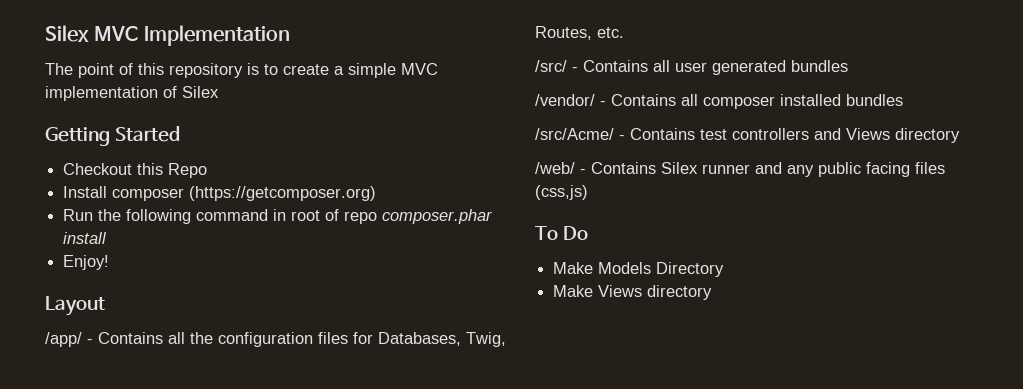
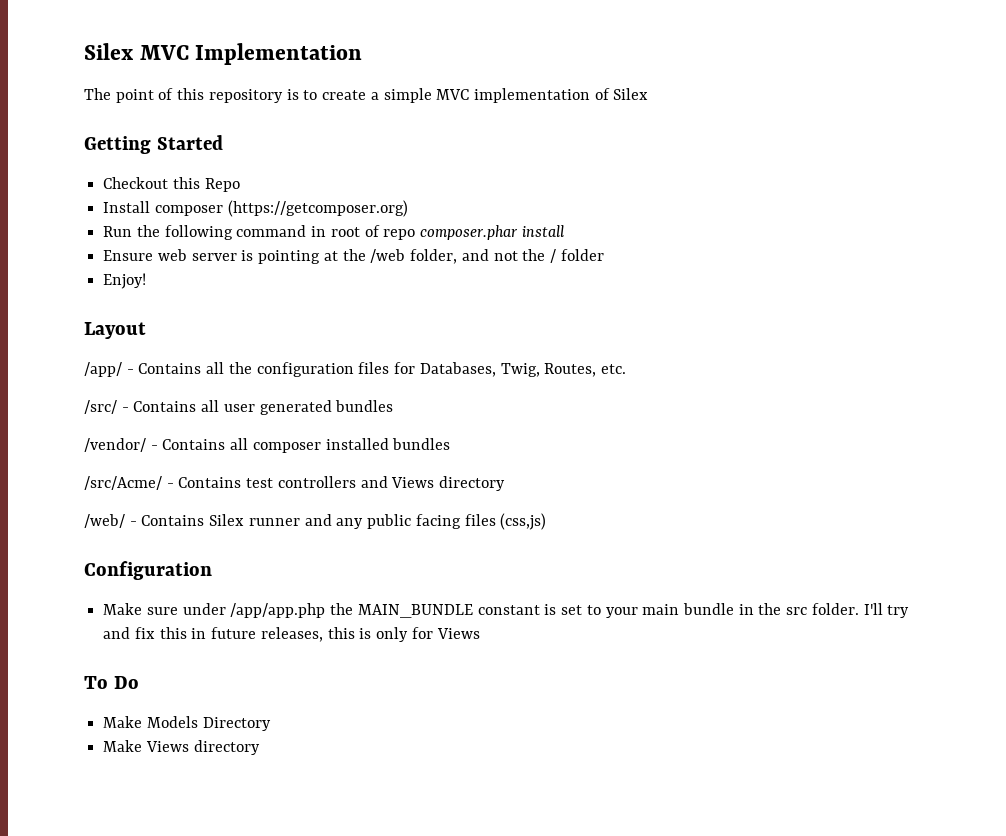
+ Ensure web server is pointing at the /web folder, and not the / folder
+ Configuration
+ Make sure under /app/app.php the MAIN_BUNDLE constant is set to your main bundle in the src folder. I'll try and fix this in future releases, this is only for Views

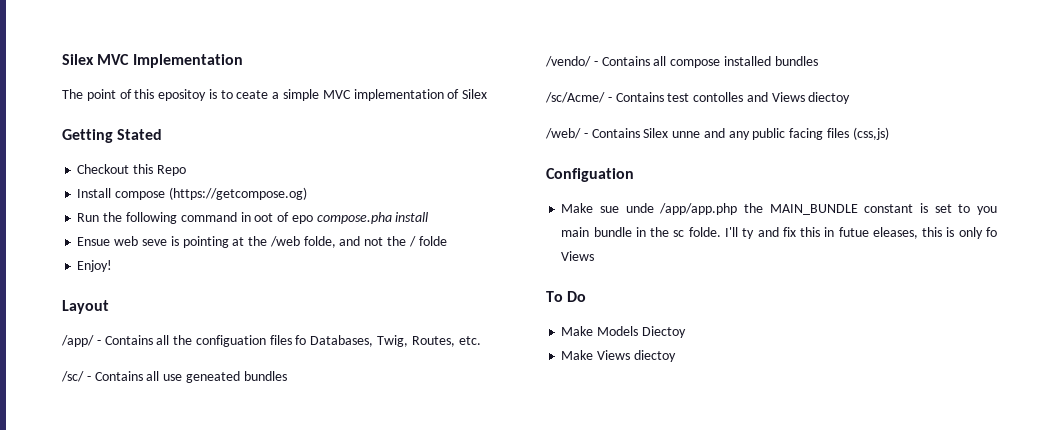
- The point of this repository is to create a simple MVC implementation of Silex
+ The point of this epositoy is to ceate a simple MVC implementation of Silex
- Getting Started
+ Getting Stated
- Install composer (https://getcomposer.org)
+ Install compose (https://getcompose.og)
- Run the following command in root of repo composer.phar install
- Ensure web server is pointing at the /web folder, and not the / folder
+ Run the following command in oot of epo compose.pha install
+ Ensue web seve is pointing at the /web folde, and not the / folde
- /app/ - Contains all the configuration files for Databases, Twig, Routes, etc.
+ /app/ - Contains all the configuation files fo Databases, Twig, Routes, etc.
- /src/ - Contains all user generated bundles
- /vendor/ - Contains all composer installed bundles
+ /sc/ - Contains all use geneated bundles
+ /vendo/ - Contains all compose installed bundles
- /src/Acme/ - Contains test controllers and Views directory
+ /sc/Acme/ - Contains test contolles and Views diectoy
- /web/ - Contains Silex runner and any public facing files (css,js)
+ /web/ - Contains Silex unne and any public facing files (css,js)
- Configuration
- Make sure under /app/app.php the MAIN_BUNDLE constant is set to your main bundle in the src folder. I'll try and fix this in future releases, this is only for Views
+ Configuation
+ Make sue unde /app/app.php the MAIN_BUNDLE constant is set to you main bundle in the sc folde. I'll ty and fix this in futue eleases, this is only fo Views
- Make Models Directory
+ Make Models Diectoy
- Make Views directory
+ Make Views diectoy

